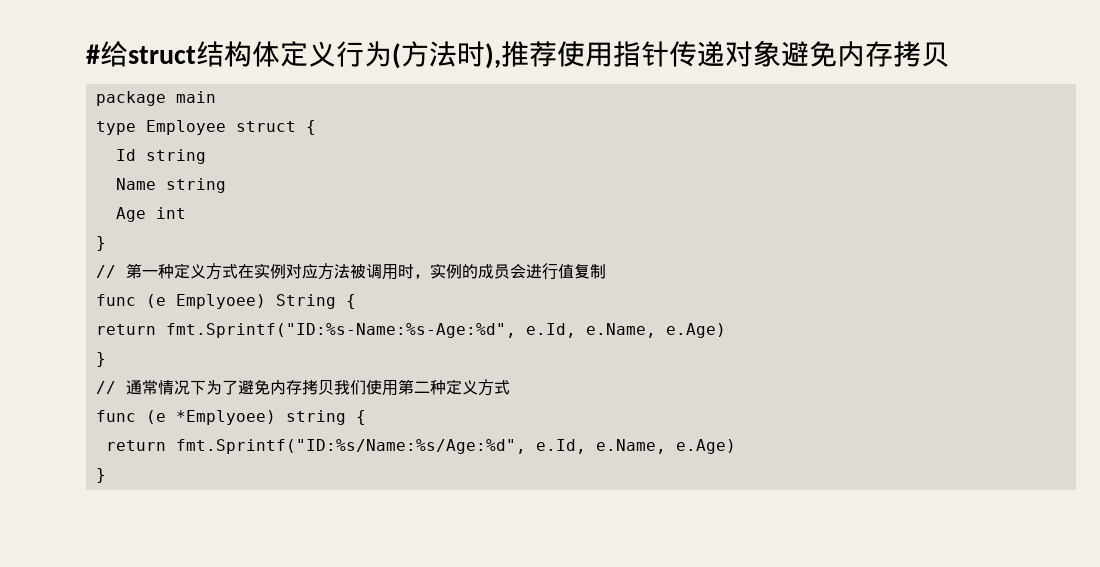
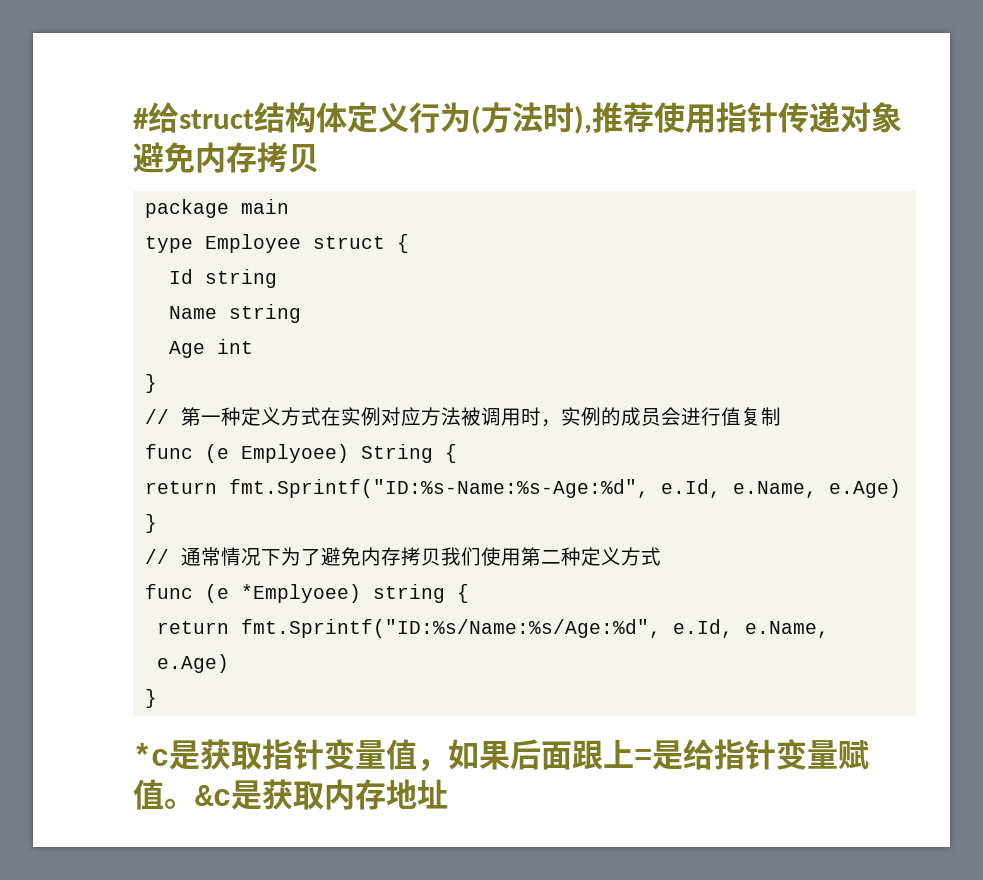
+ *c是获取指针变量值，如果后面跟上=是给指针变量赋值。&c是获取内存地址

